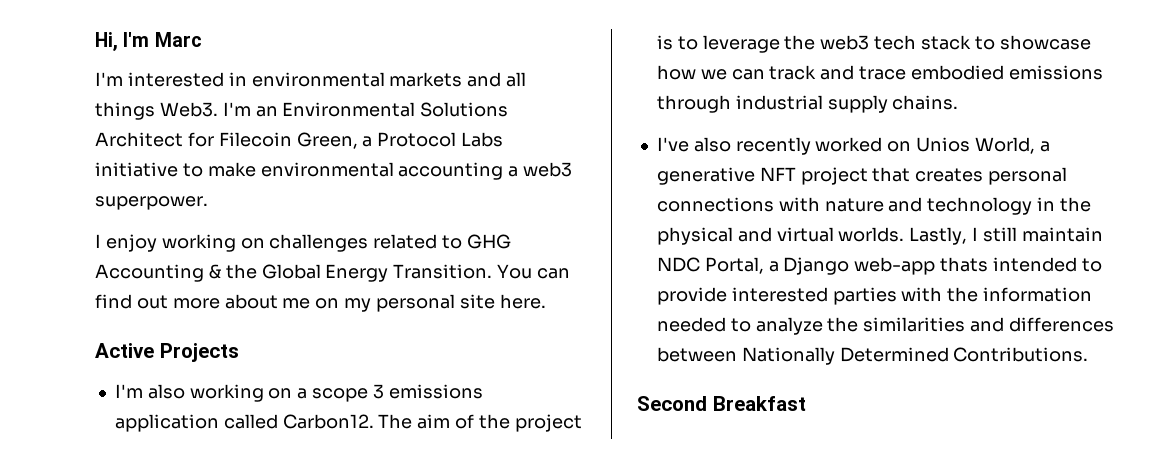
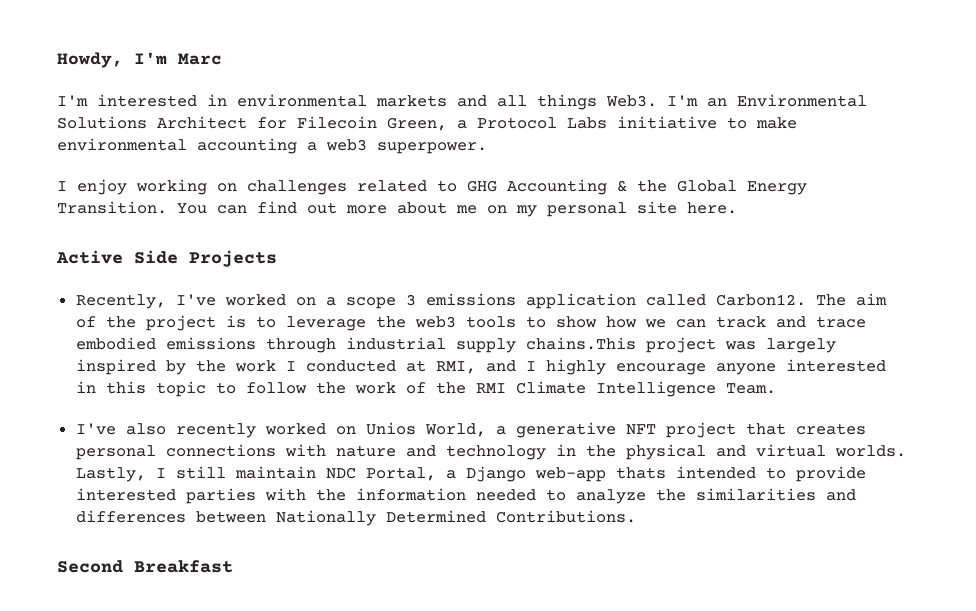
- Hi, I'm Marc
+ Howdy, I'm Marc
- Active Projects
+ Active Side Projects
- I'm also working on a scope 3 emissions application called Carbon12.
+ Recently, I've worked on a scope 3 emissions application called Carbon12.
- The aim of the project is to leverage the web3 tech stack to showcase how we can track and trace embodied emissions through industrial supply chains.
+ The aim of the project is to leverage the web3 tools to show how we can track and trace embodied emissions through industrial supply chains.This project was largely inspired by the work I conducted at RMI, and I highly encourage anyone interested in this topic to follow the work of the RMI Climate Intelligence Team.

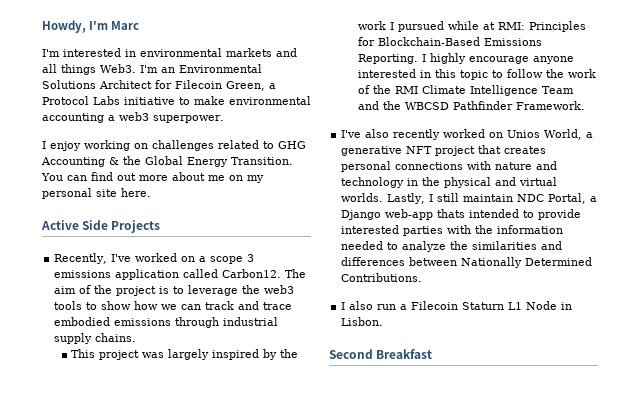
- The aim of the project is to leverage the web3 tools to show how we can track and trace embodied emissions through industrial supply chains.This project was largely inspired by the work I conducted at RMI, and I highly encourage anyone interested in this topic to follow the work of the RMI Climate Intelligence Team.
+ The aim of the project is to leverage the web3 tools to show how we can track and trace embodied emissions through industrial supply chains.
+ This project was largely inspired by the work I pursued while at RMI: Principles for Blockchain-Based Emissions Reporting. I highly encourage anyone interested in this topic to follow the work of the RMI Climate Intelligence Team and the WBCSD Pathfinder Framework.
+ I also run a Filecoin Staturn L1 Node in Lisbon.

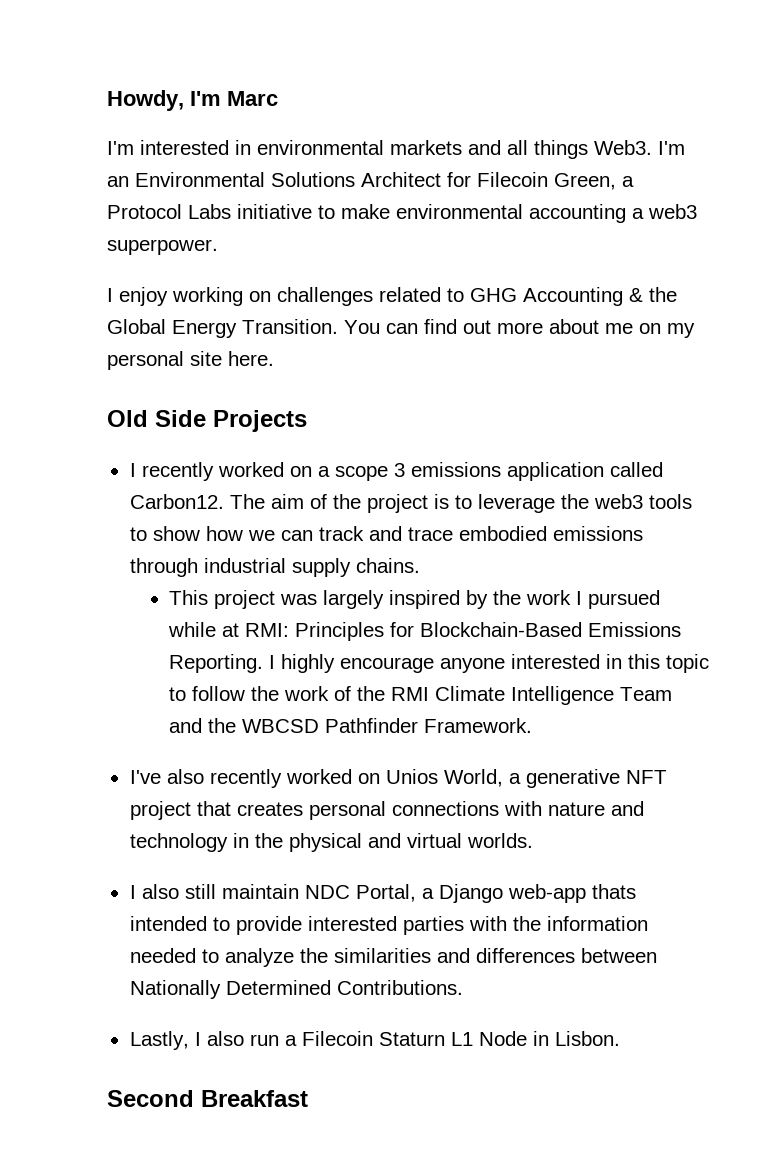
- Active Side Projects
+ Old Side Projects
- Recently, I've worked on a scope 3 emissions application called Carbon12.
+ I recently worked on a scope 3 emissions application called Carbon12.
- I've also recently worked on Unios World, a generative NFT project that creates personal connections with nature and technology in the physical and virtual worlds. Lastly, I still maintain NDC Portal, a Django web-app thats intended to provide interested parties with the information needed to analyze the similarities and differences between Nationally Determined Contributions.
+ I've also recently worked on Unios World, a generative NFT project that creates personal connections with nature and technology in the physical and virtual worlds.
+ I also still maintain NDC Portal, a Django web-app thats intended to provide interested parties with the information needed to analyze the similarities and differences between Nationally Determined Contributions.
- I also run a Filecoin Staturn L1 Node in Lisbon.
+ Lastly, I also run a Filecoin Staturn L1 Node in Lisbon.

